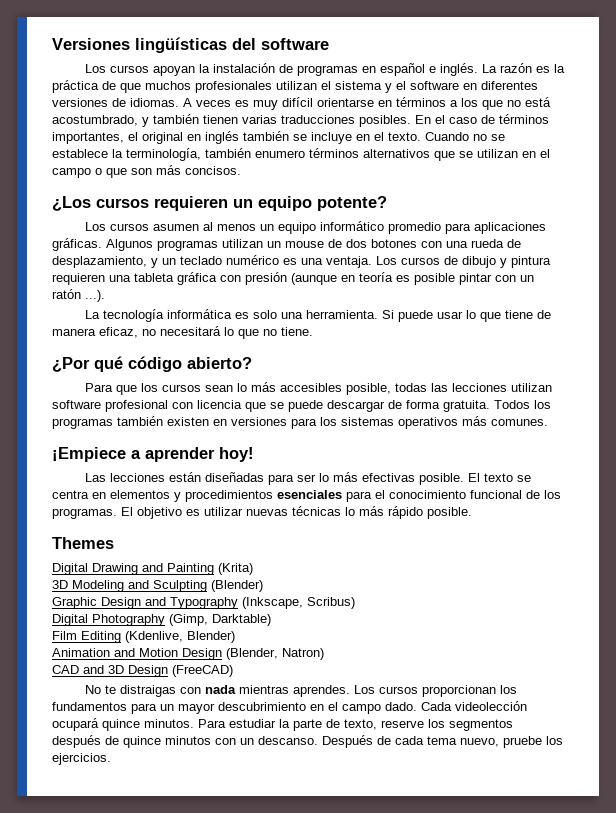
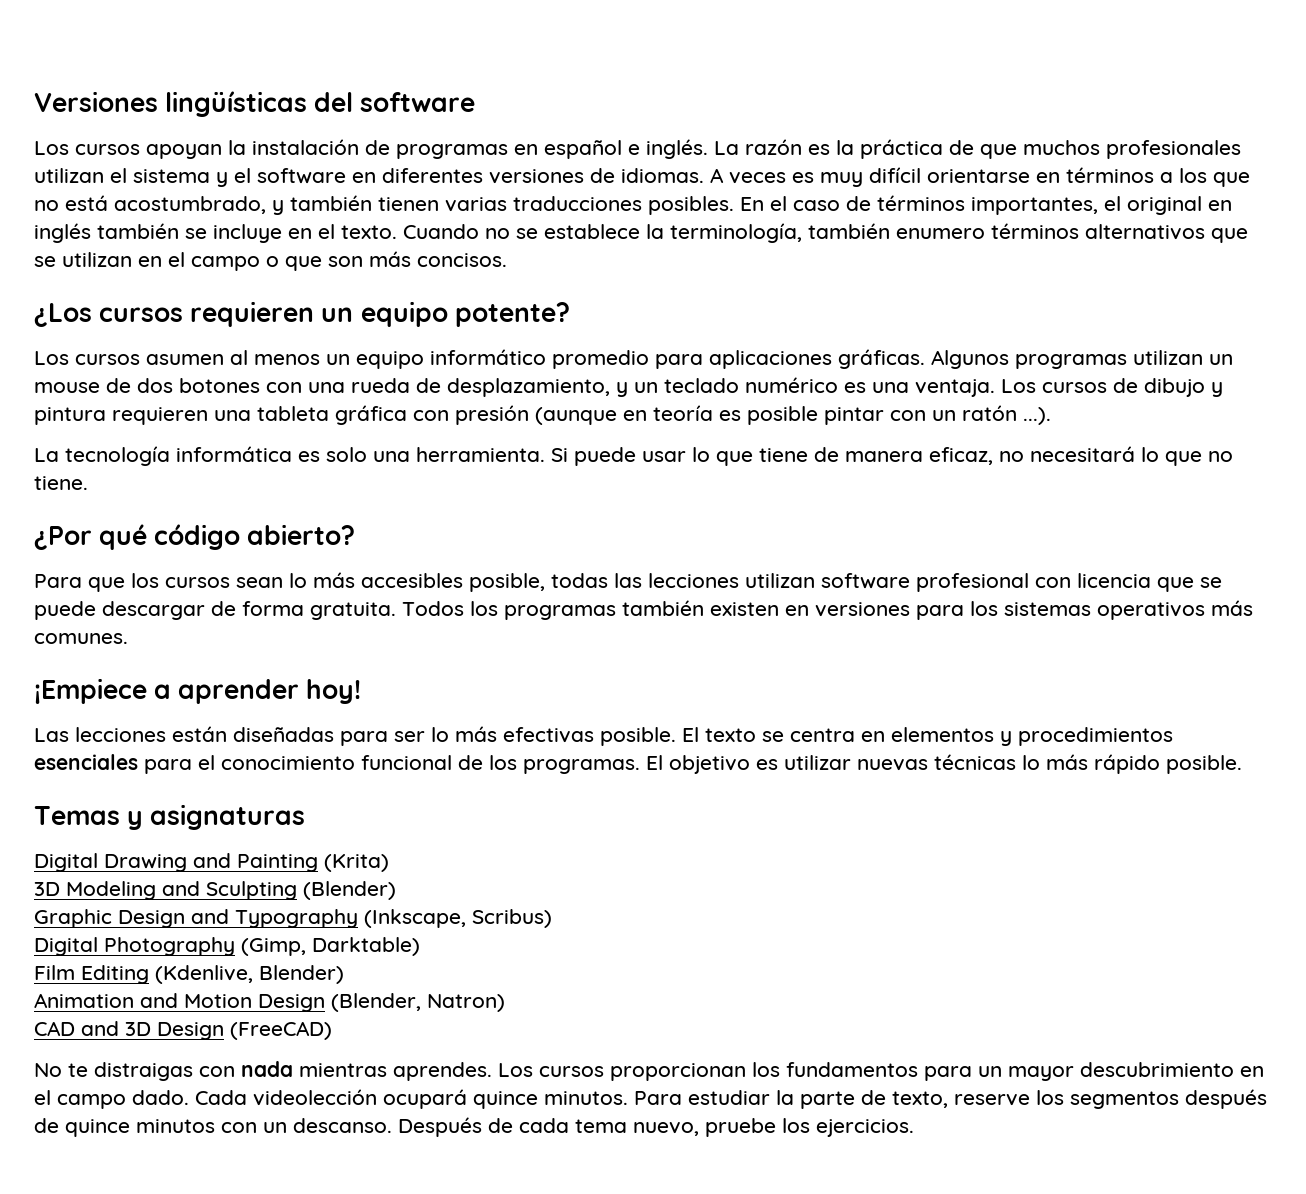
- Themes
+ Temas y asignaturas

